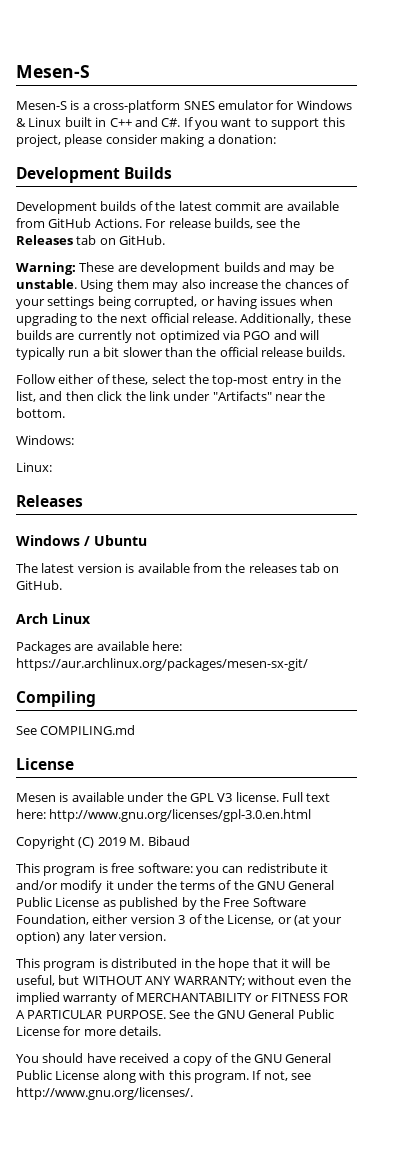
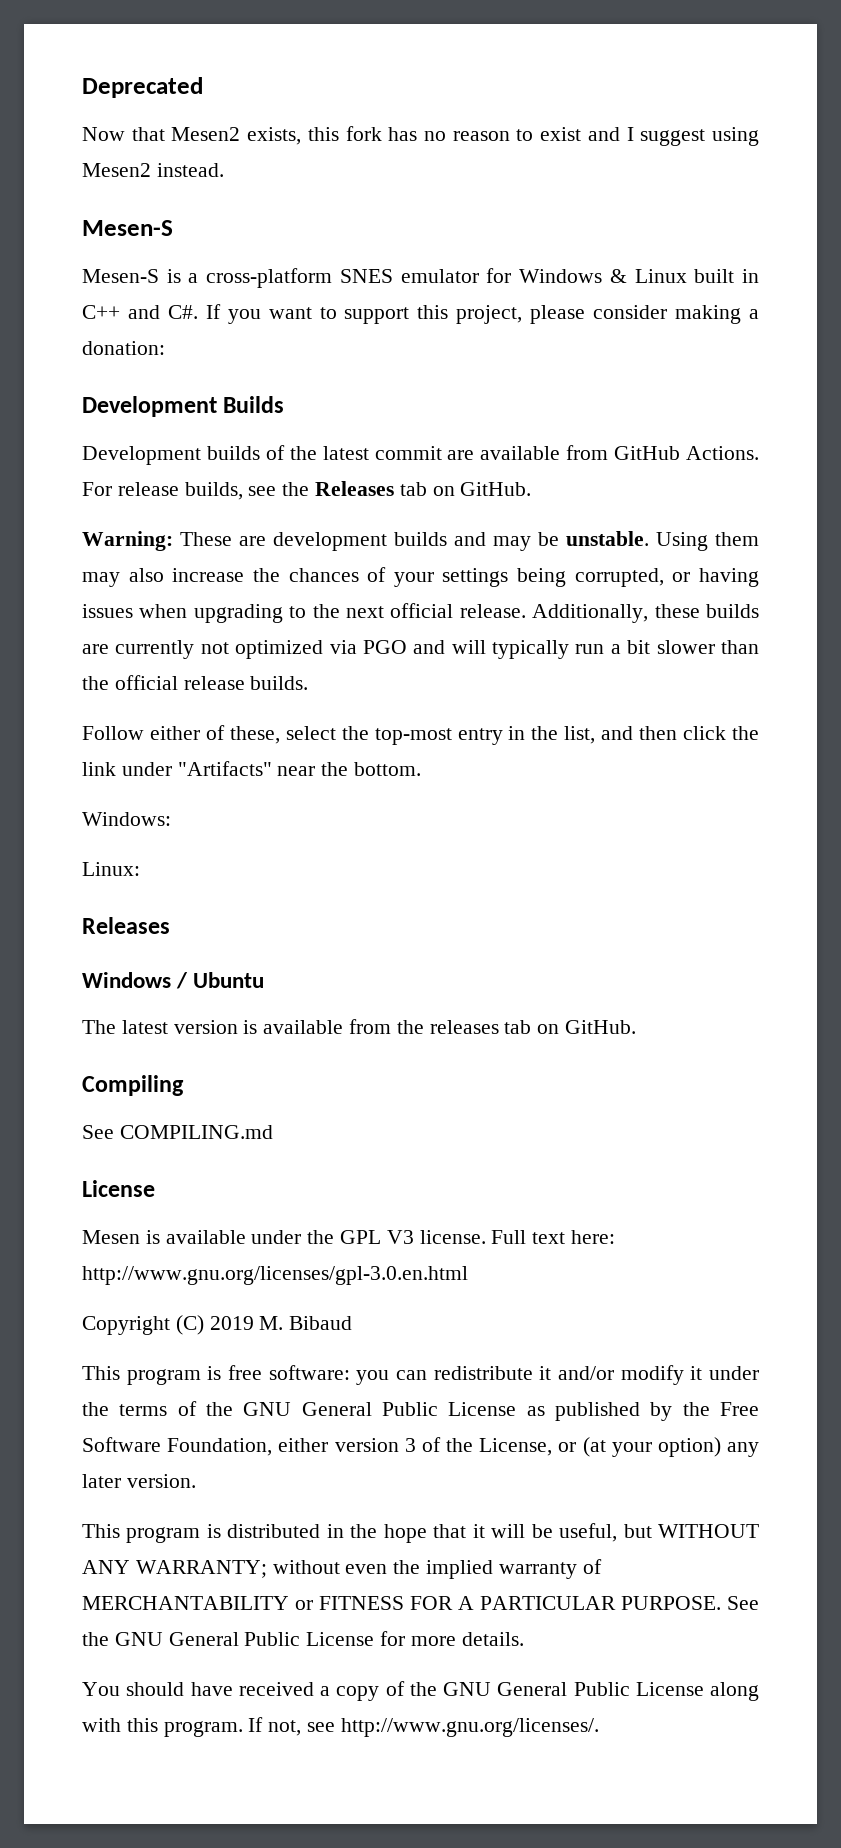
+ Deprecated
+ Now that Mesen2 exists, this fork has no reason to exist and I suggest using Mesen2 instead.
- Arch Linux
- Packages are available here: https://aur.archlinux.org/packages/mesen-sx-git/

